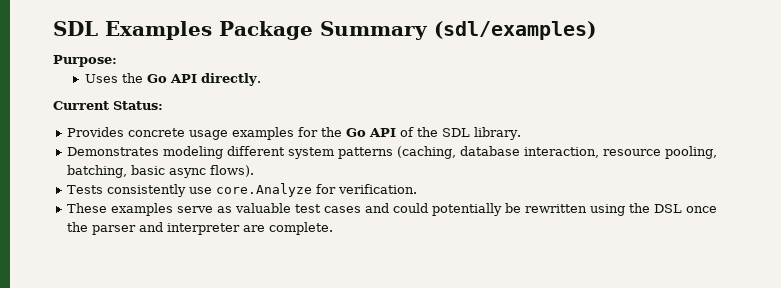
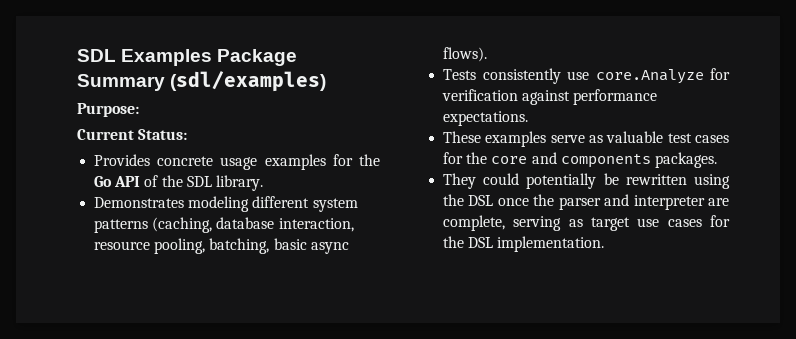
- Uses the Go API directly.
- Tests consistently use core.Analyze for verification.
+ Tests consistently use core.Analyze for verification against performance expectations.
- These examples serve as valuable test cases and could potentially be rewritten using the DSL once the parser and interpreter are complete.
+ These examples serve as valuable test cases for the core and components packages.
+ They could potentially be rewritten using the DSL once the parser and interpreter are complete, serving as target use cases for the DSL implementation.

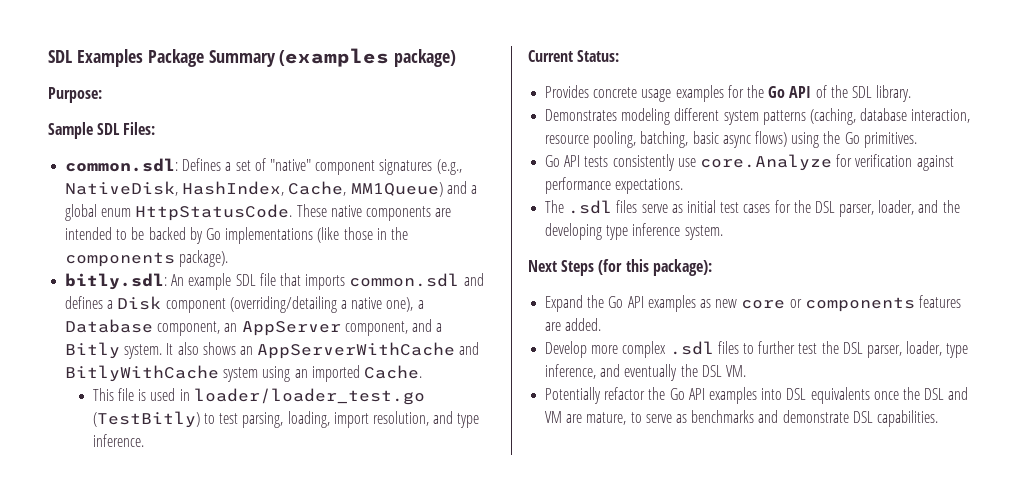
- SDL Examples Package Summary (sdl/examples)
+ SDL Examples Package Summary (examples package)
+ Sample SDL Files:
+ common.sdl: Defines a set of "native" component signatures (e.g., NativeDisk, HashIndex, Cache, MM1Queue) and a global enum HttpStatusCode. These native components are intended to be backed by Go implementations (like those in the components package).
+ bitly.sdl: An example SDL file that imports common.sdl and defines a Disk component (overriding/detailing a native one), a Database component, an AppServer component, and a Bitly system. It also shows an AppServerWithCache and BitlyWithCache system using an imported Cache.
+ This file is used in loader/loader_test.go (TestBitly) to test parsing, loading, import resolution, and type inference.
- Demonstrates modeling different system patterns (caching, database interaction, resource pooling, batching, basic async flows).
- Tests consistently use core.Analyze for verification against performance expectations.
+ Demonstrates modeling different system patterns (caching, database interaction, resource pooling, batching, basic async flows) using the Go primitives.
+ Go API tests consistently use core.Analyze for verification against performance expectations.
- These examples serve as valuable test cases for the core and components packages.
- They could potentially be rewritten using the DSL once the parser and interpreter are complete, serving as target use cases for the DSL implementation.
+ The .sdl files serve as initial test cases for the DSL parser, loader, and the developing type inference system.
+ Next Steps (for this package):
+ Expand the Go API examples as new core or components features are added.
+ Develop more complex .sdl files to further test the DSL parser, loader, type inference, and eventually the DSL VM.
+ Potentially refactor the Go API examples into DSL equivalents once the DSL and VM are mature, to serve as benchmarks and demonstrate DSL capabilities.

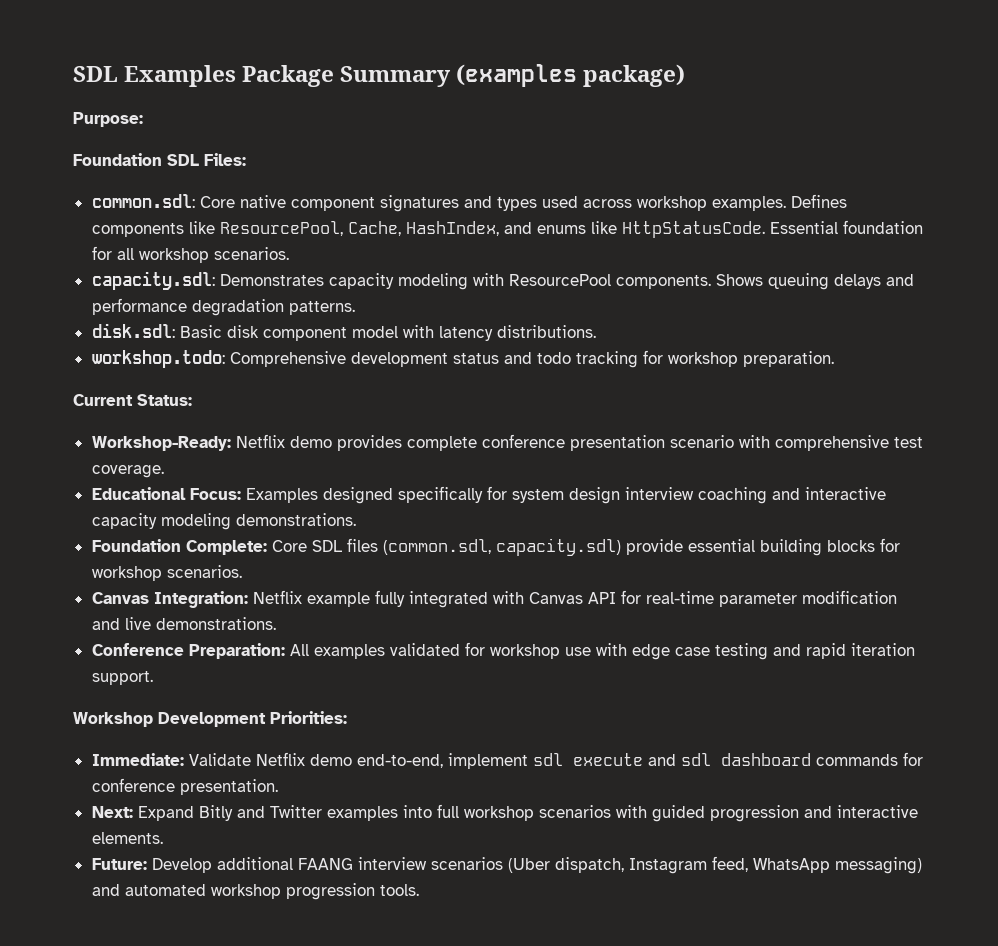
- Sample SDL Files:
+ Foundation SDL Files:
- common.sdl: Defines a set of "native" component signatures (e.g., NativeDisk, HashIndex, Cache, MM1Queue) and a global enum HttpStatusCode. These native components are intended to be backed by Go implementations (like those in the components package).
- bitly.sdl: An example SDL file that imports common.sdl and defines a Disk component (overriding/detailing a native one), a Database component, an AppServer component, and a Bitly system. It also shows an AppServerWithCache and BitlyWithCache system using an imported Cache.
- This file is used in loader/loader_test.go (TestBitly) to test parsing, loading, import resolution, and type inference.
+ common.sdl: Core native component signatures and types used across workshop examples. Defines components like ResourcePool, Cache, HashIndex, and enums like HttpStatusCode. Essential foundation for all workshop scenarios.
+ capacity.sdl: Demonstrates capacity modeling with ResourcePool components. Shows queuing delays and performance degradation patterns.
+ disk.sdl: Basic disk component model with latency distributions.
+ workshop.todo: Comprehensive development status and todo tracking for workshop preparation.
  Current Status:
- Provides concrete usage examples for the Go API of the SDL library.
- Demonstrates modeling different system patterns (caching, database interaction, resource pooling, batching, basic async flows) using the Go primitives.
- Go API tests consistently use core.Analyze for verification against performance expectations.
- The .sdl files serve as initial test cases for the DSL parser, loader, and the developing type inference system.
- Next Steps (for this package):
- Expand the Go API examples as new core or components features are added.
- Develop more complex .sdl files to further test the DSL parser, loader, type inference, and eventually the DSL VM.
- Potentially refactor the Go API examples into DSL equivalents once the DSL and VM are mature, to serve as benchmarks and demonstrate DSL capabilities.
+ Workshop-Ready: Netflix demo provides complete conference presentation scenario with comprehensive test coverage.
+ Educational Focus: Examples designed specifically for system design interview coaching and interactive capacity modeling demonstrations.
+ Foundation Complete: Core SDL files (common.sdl, capacity.sdl) provide essential building blocks for workshop scenarios.
+ Canvas Integration: Netflix example fully integrated with Canvas API for real-time parameter modification and live demonstrations.
+ Conference Preparation: All examples validated for workshop use with edge case testing and rapid iteration support.
+ Workshop Development Priorities:
+ Immediate: Validate Netflix demo end-to-end, implement sdl execute and sdl dashboard commands for conference presentation.
+ Next: Expand Bitly and Twitter examples into full workshop scenarios with guided progression and interactive elements.
+ Future: Develop additional FAANG interview scenarios (Uber dispatch, Instagram feed, WhatsApp messaging) and automated workshop progression tools.

